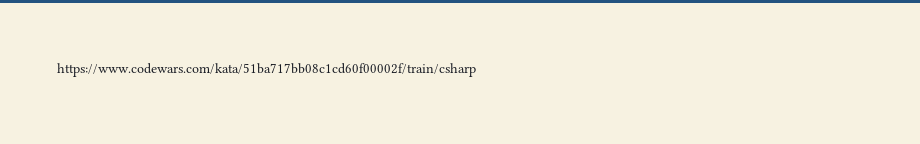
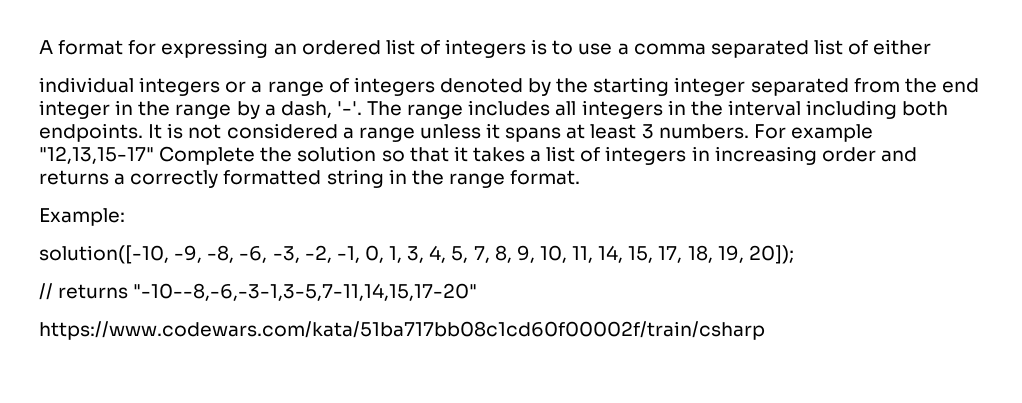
+ A format for expressing an ordered list of integers is to use a comma separated list of either
+ individual integers or a range of integers denoted by the starting integer separated from the end integer in the range by a dash, '-'. The range includes all integers in the interval including both endpoints. It is not considered a range unless it spans at least 3 numbers. For example "12,13,15-17" Complete the solution so that it takes a list of integers in increasing order and returns a correctly formatted string in the range format.
+ Example:
+ solution([-10, -9, -8, -6, -3, -2, -1, 0, 1, 3, 4, 5, 7, 8, 9, 10, 11, 14, 15, 17, 18, 19, 20]);
+ // returns "-10--8,-6,-3-1,3-5,7-11,14,15,17-20"

